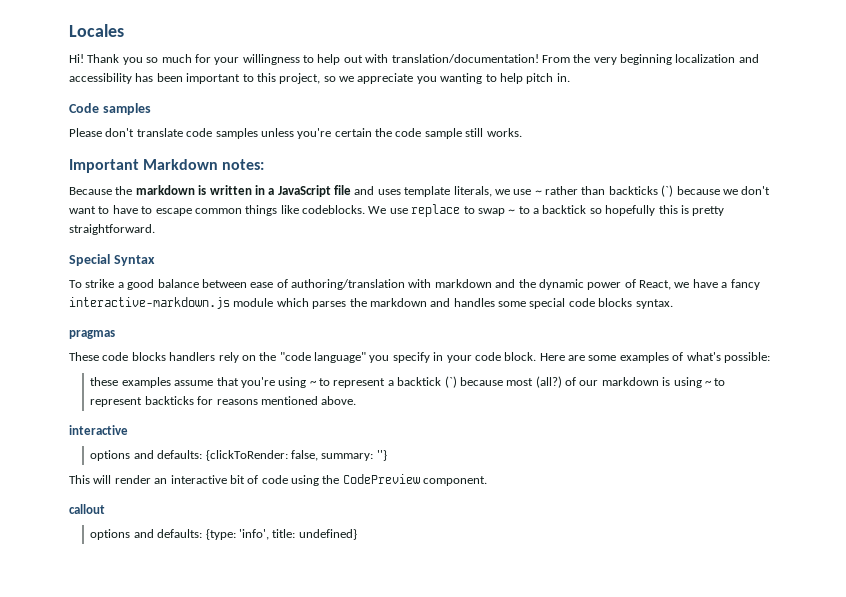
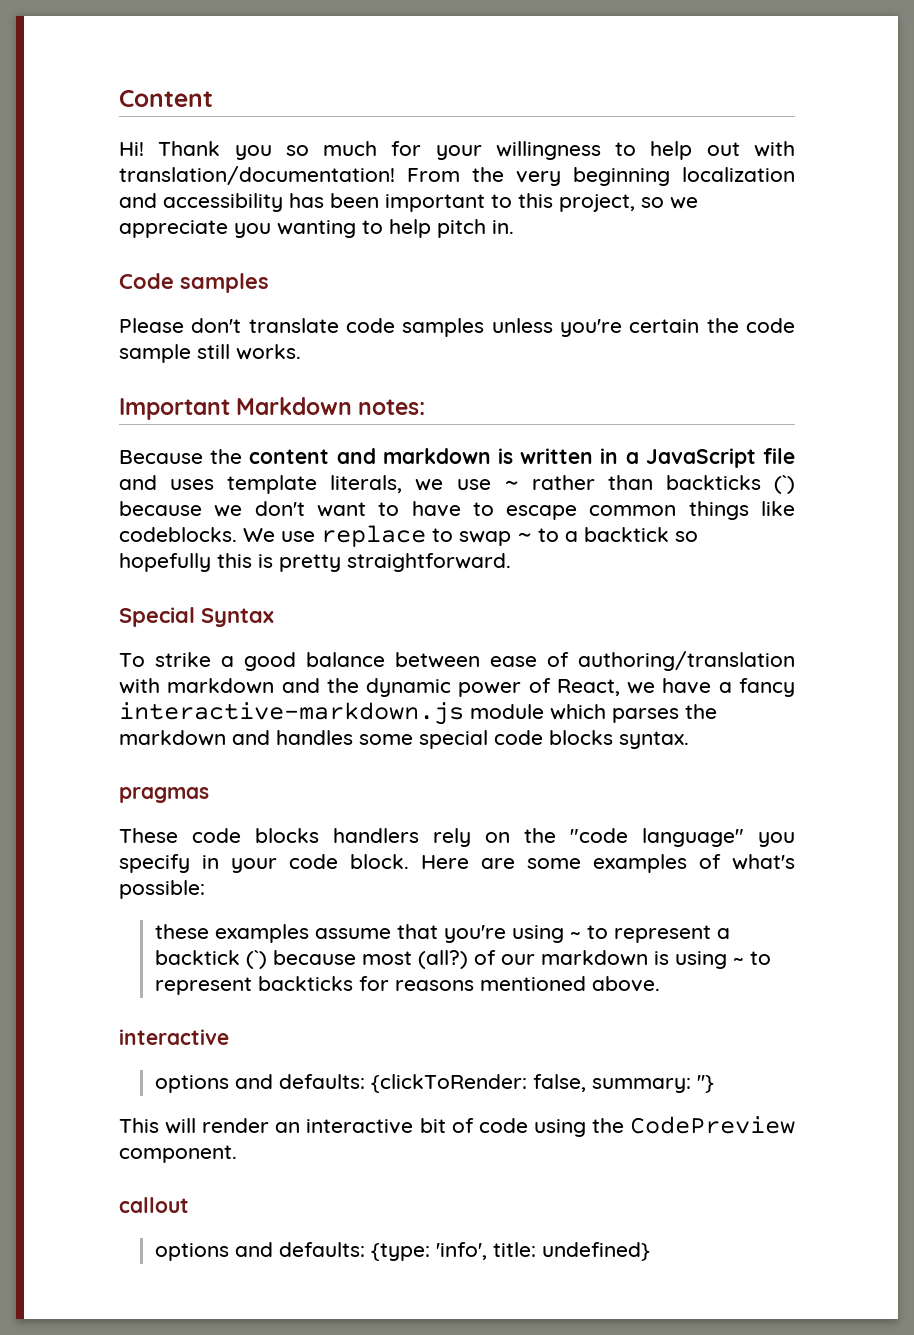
- Locales
+ Content
- Because the markdown is written in a JavaScript file and uses template literals, we use ~ rather than backticks (`) because we don't want to have to escape common things like codeblocks.
+ Because the content and markdown is written in a JavaScript file and uses template literals, we use ~ rather than backticks (`) because we don't want to have to escape common things like codeblocks.

